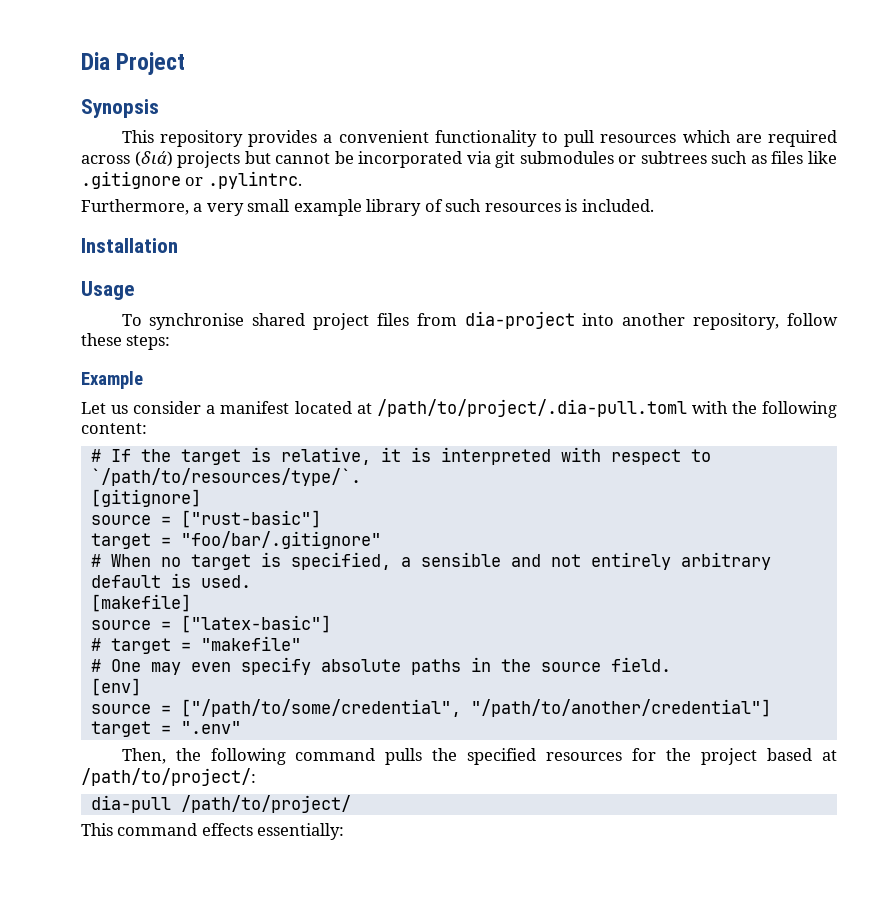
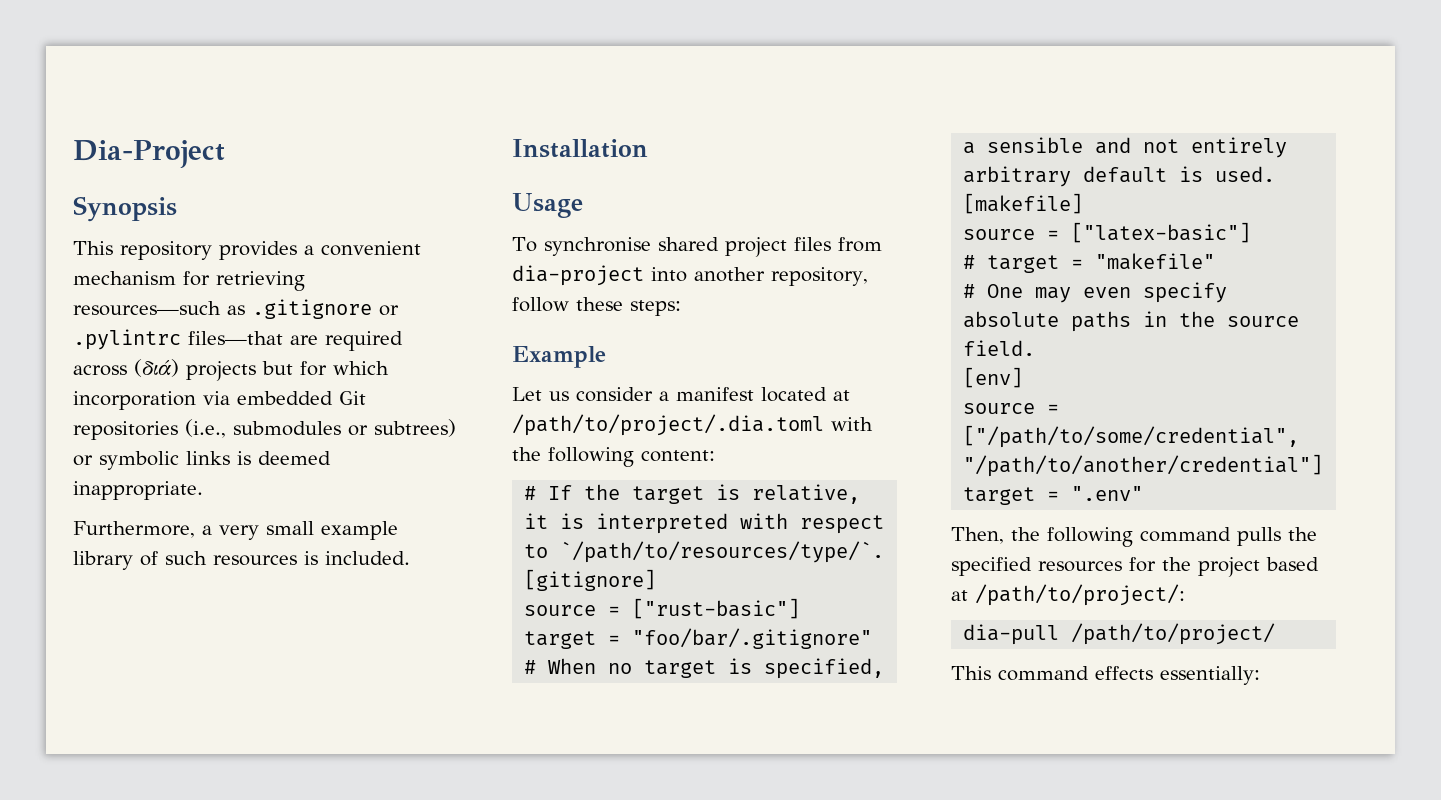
- Dia Project
+ Dia-Project
- This repository provides a convenient functionality to pull resources which are required across (διά) projects but cannot be incorporated via git submodules or subtrees such as files like .gitignore or .pylintrc.
+ This repository provides a convenient mechanism for retrieving resources—such as .gitignore or .pylintrc files—that are required across (διά) projects but for which incorporation via embedded Git repositories (i.e., submodules or subtrees) or symbolic links is deemed inappropriate.
- Let us consider a manifest located at /path/to/project/.dia-pull.toml with the following content:
+ Let us consider a manifest located at /path/to/project/.dia.toml with the following content:

